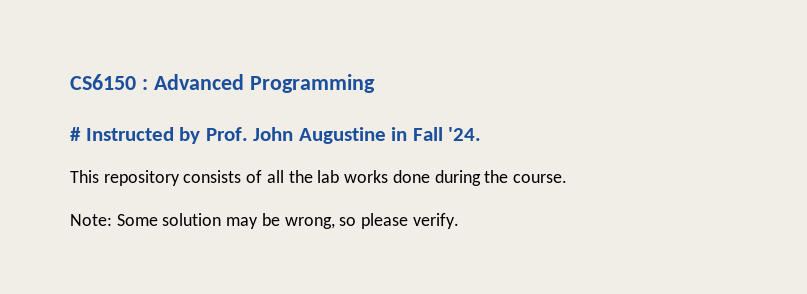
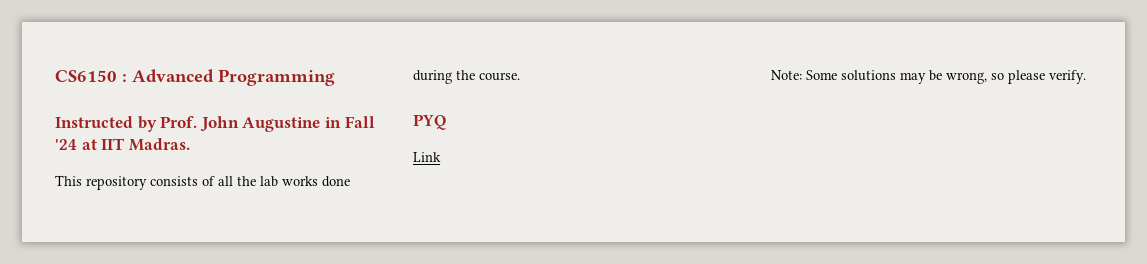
- # Instructed by Prof. John Augustine in Fall '24.
+ Instructed by Prof. John Augustine in Fall '24 at IIT Madras.
+ PYQ
+ Link
- Note: Some solution may be wrong, so please verify.
+ Note: Some solutions may be wrong, so please verify.

